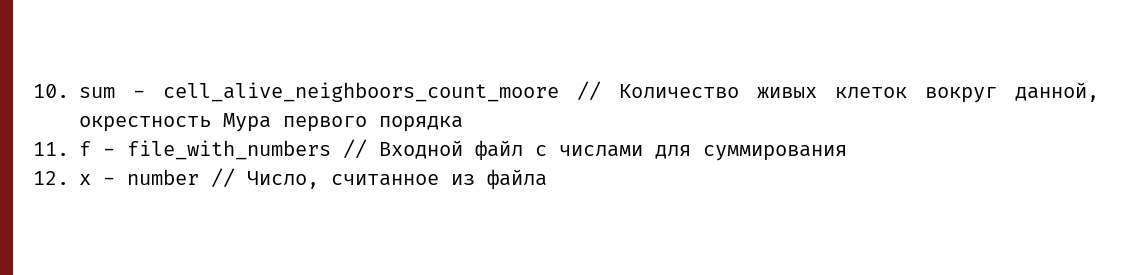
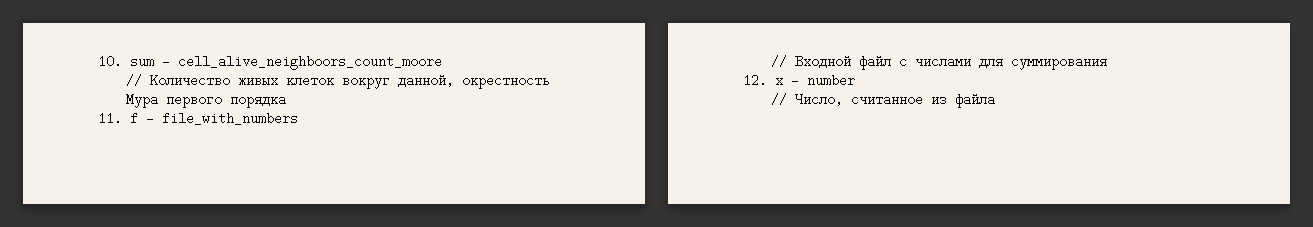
- 10. sum - cell_alive_neighboors_count_moore // Количество живых клеток вокруг данной, окрестность Мура первого порядка
+ 10. sum - cell_alive_neighboors_count_moore
+ // Количество живых клеток вокруг данной, окрестность Мура первого порядка
- 11. f - file_with_numbers // Входной файл с числами для суммирования
+ 11. f - file_with_numbers
+ // Входной файл с числами для суммирования
- 12. x - number // Число, считанное из файла
+ 12. x - number
+ // Число, считанное из файла

